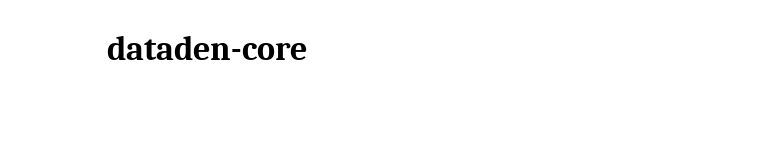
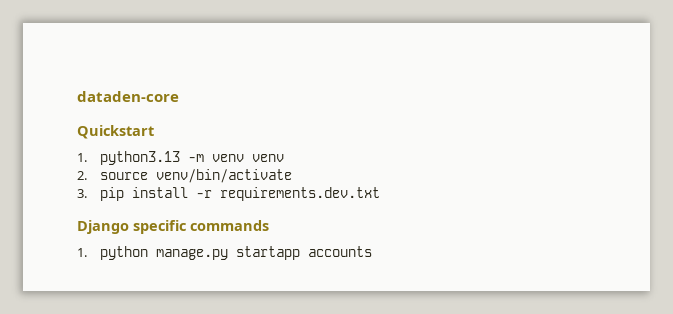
+ Quickstart
+ 1. python3.13 -m venv venv
+ 2. source venv/bin/activate
+ 3. pip install -r requirements.dev.txt
+ Django specific commands
+ 1. python manage.py startapp accounts

